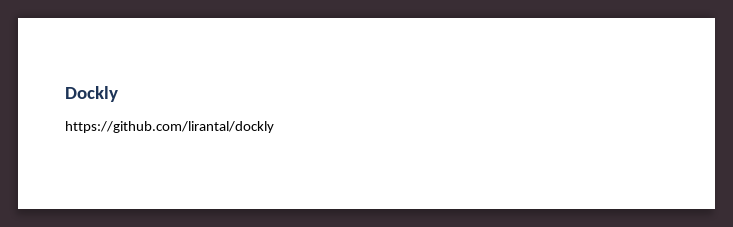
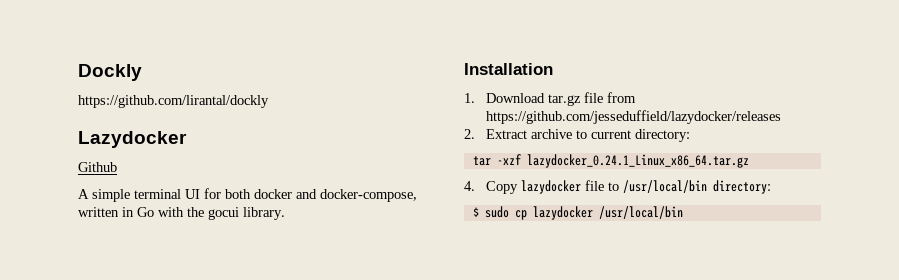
+ Lazydocker
+ Github
+ A simple terminal UI for both docker and docker-compose, written in Go with the gocui library.
+ Installation
+ 1. Download tar.gz file from https://github.com/jesseduffield/lazydocker/releases
+ 2. Extract archive to current directory:
+ tar -xzf lazydocker_0.24.1_Linux_x86_64.tar.gz
+ 4. Copy lazydocker file to /usr/local/bin directory:
+ $ sudo cp lazydocker /usr/local/bin

